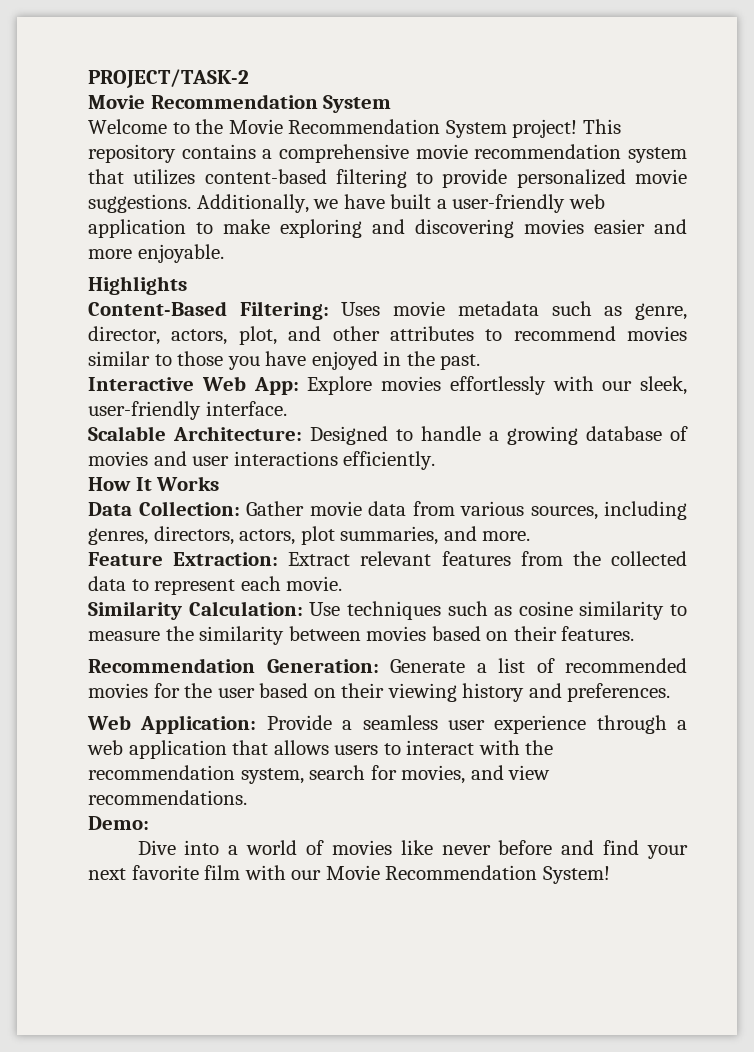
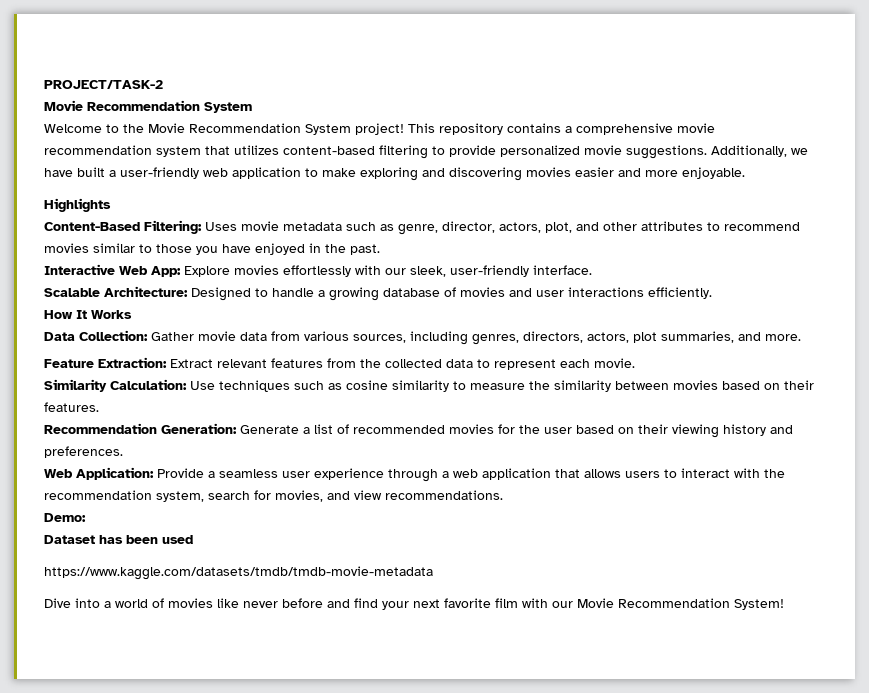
+ Dataset has been used
+ https://www.kaggle.com/datasets/tmdb/tmdb-movie-metadata

